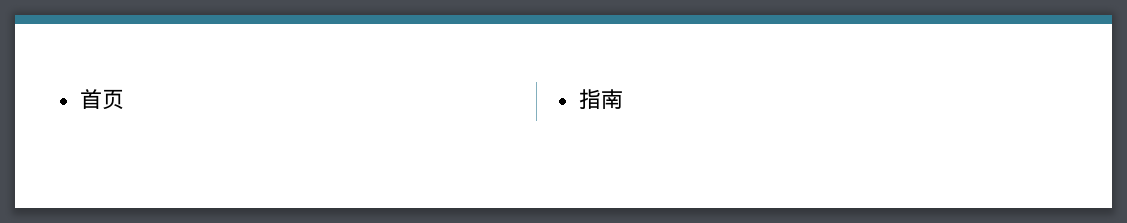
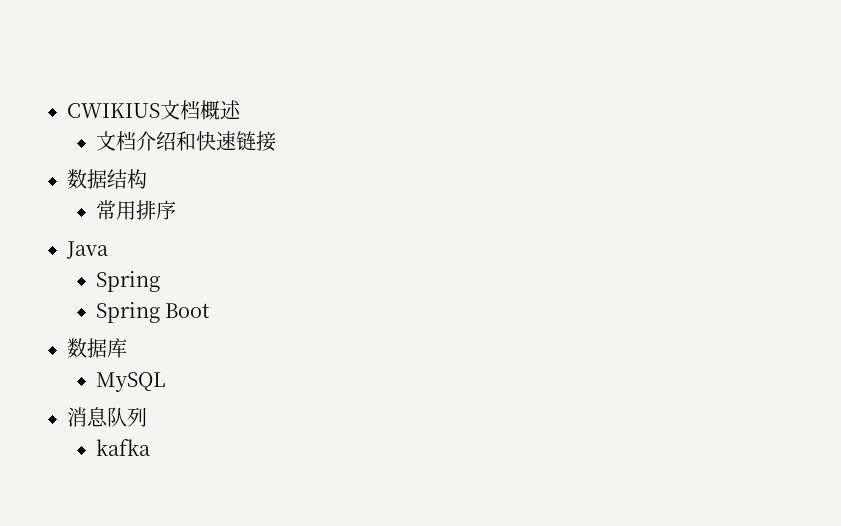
- 首页
- 指南
+ CWIKIUS文档概述
+ 文档介绍和快速链接
+ 数据结构
+ 常用排序
+ Java
+ Spring
+ Spring Boot
+ 数据库
+ MySQL
+ 消息队列
+ kafka

